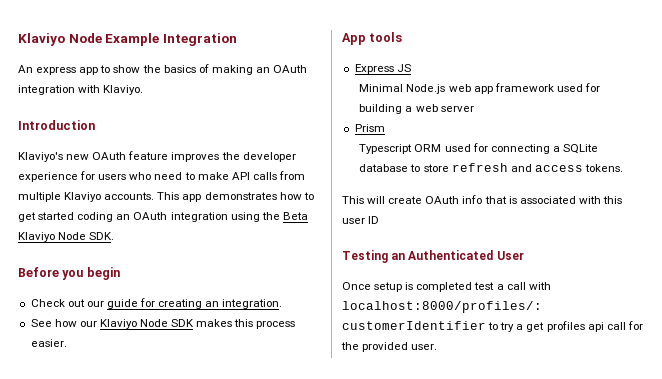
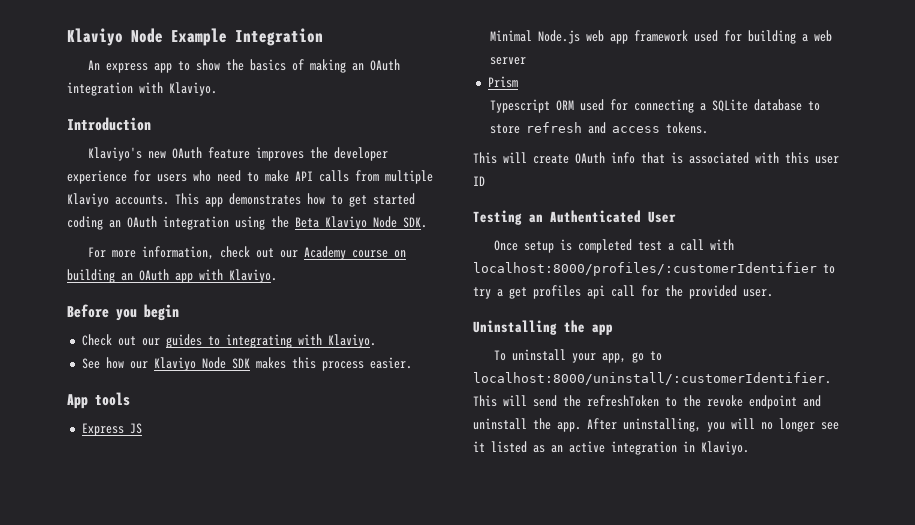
+ For more information, check out our Academy course on building an OAuth app with Klaviyo.
- Check out our guide for creating an integration.
+ Check out our guides to integrating with Klaviyo.
+ Uninstalling the app
+ To uninstall your app, go to localhost:8000/uninstall/:customerIdentifier. This will send the refreshToken to the revoke endpoint and uninstall the app. After uninstalling, you will no longer see it listed as an active integration in Klaviyo.

